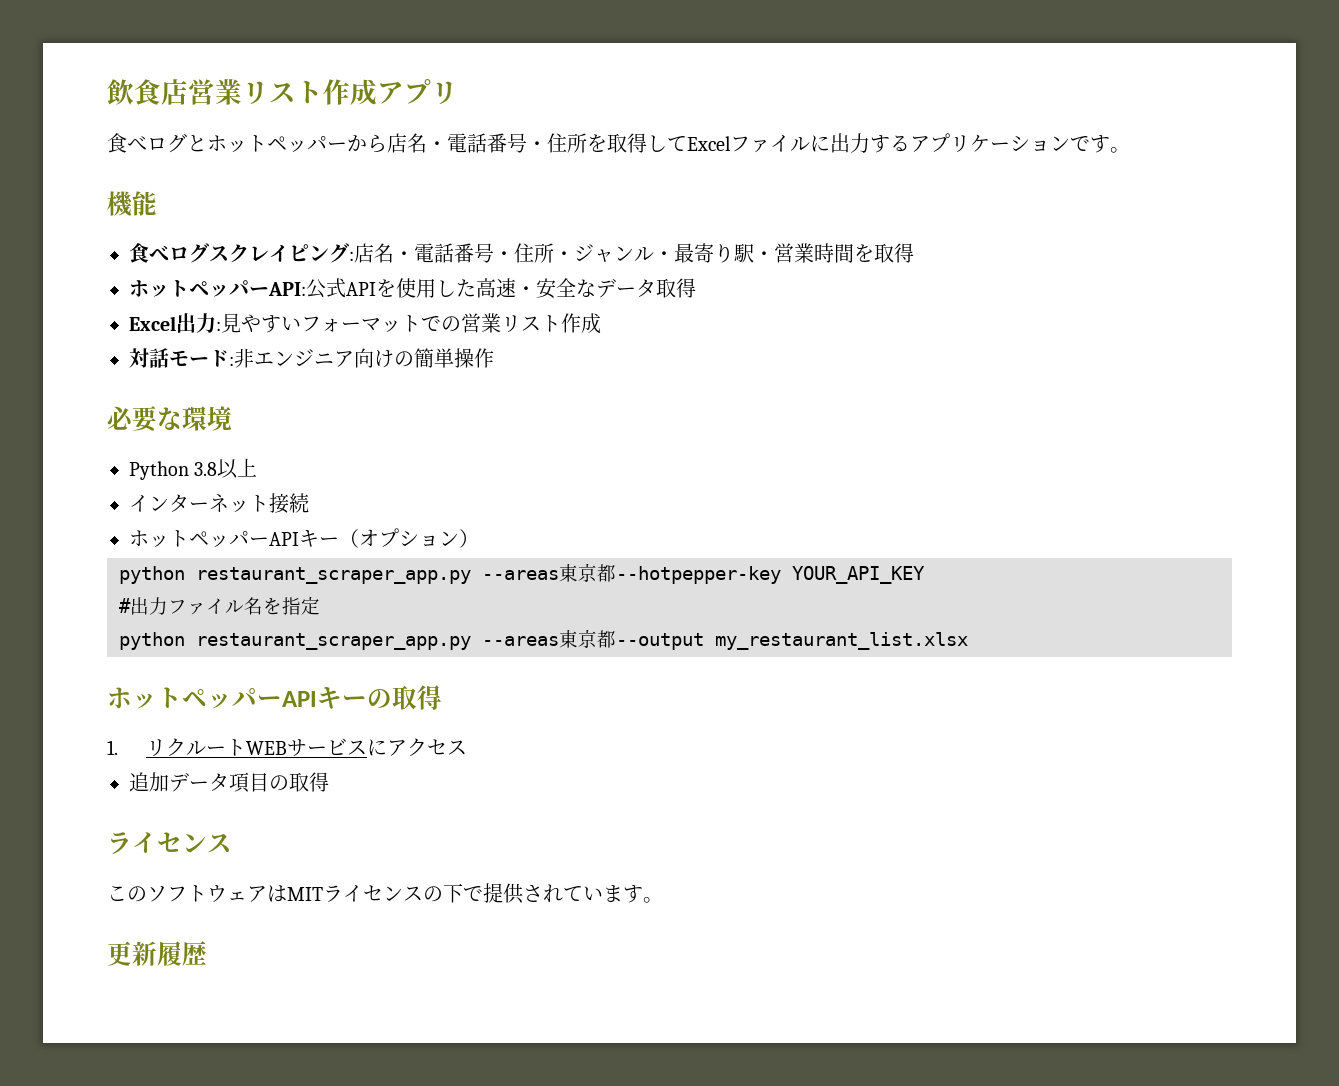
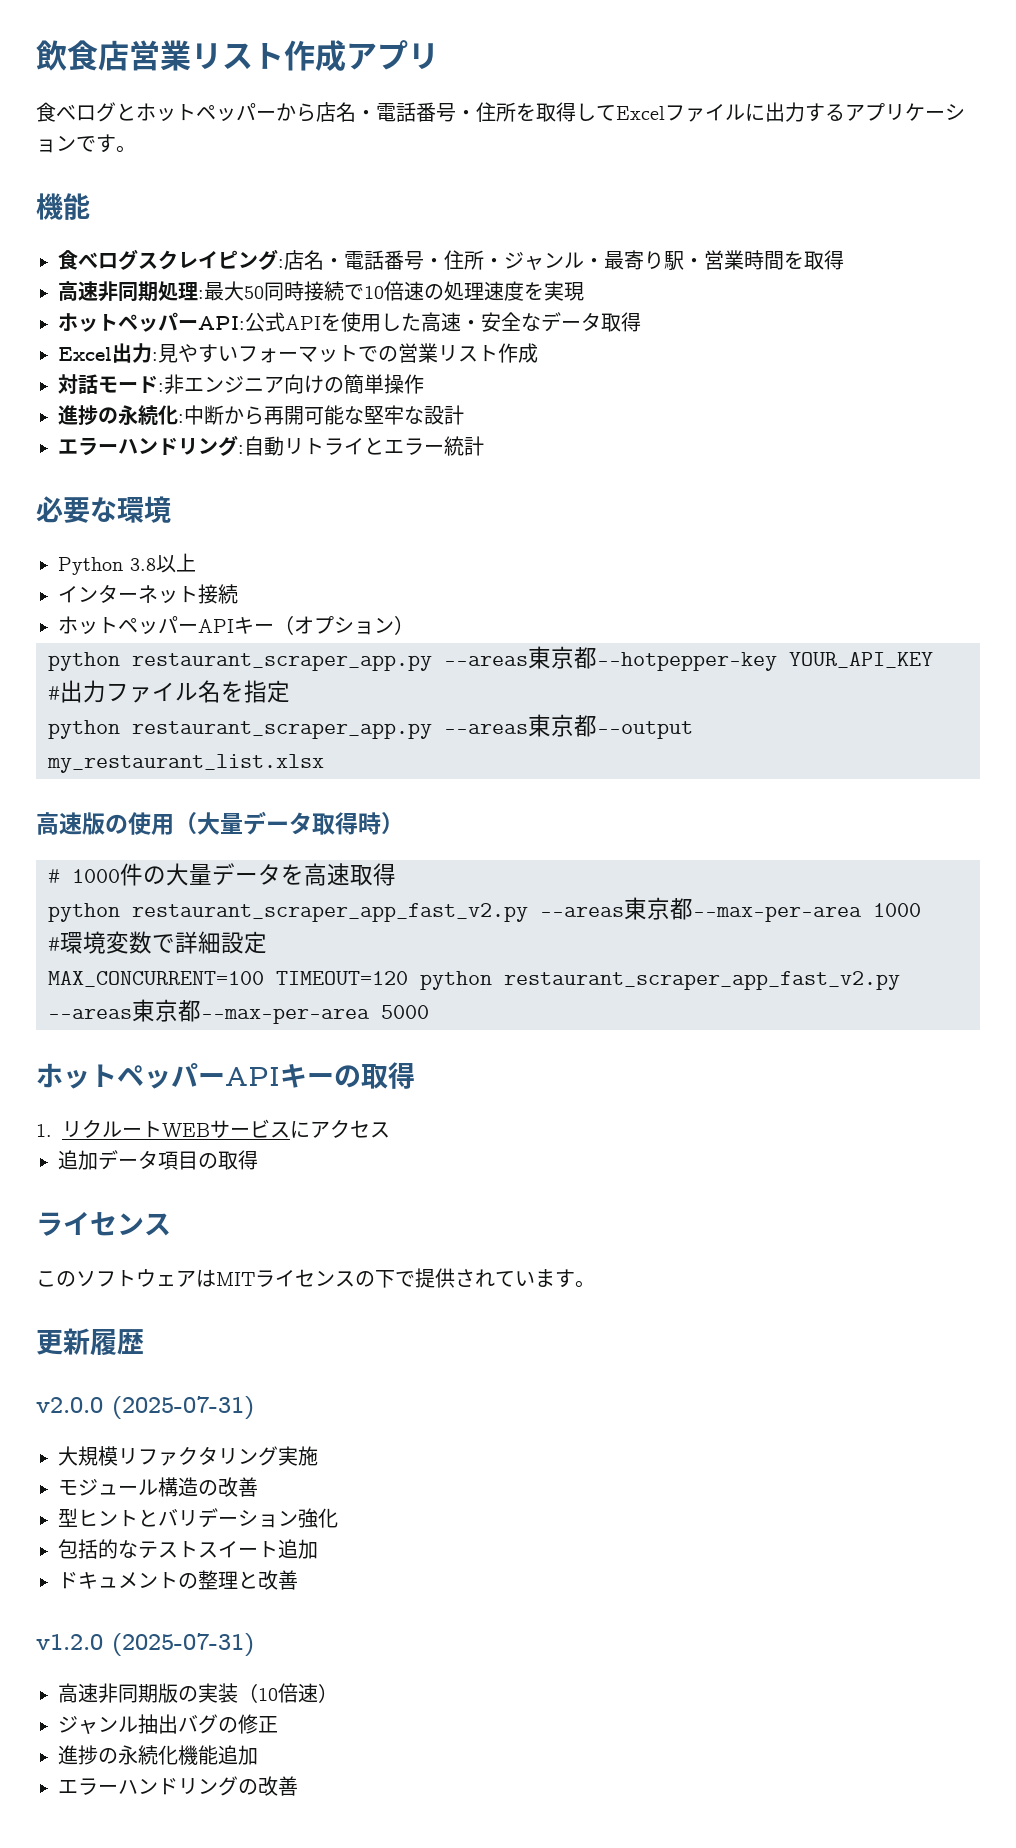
+ 高速非同期処理:最大50同時接続で10倍速の処理速度を実現
+ 進捗の永続化:中断から再開可能な堅牢な設計
+ エラーハンドリング:自動リトライとエラー統計
+ 高速版の使用（大量データ取得時）
+ # 1000件の大量データを高速取得
+ python restaurant_scraper_app_fast_v2.py --areas東京都--max-per-area 1000
+ #環境変数で詳細設定
+ MAX_CONCURRENT=100 TIMEOUT=120 python restaurant_scraper_app_fast_v2.py --areas東京都--max-per-area 5000
+ v2.0.0 (2025-07-31)
+ 大規模リファクタリング実施
+ モジュール構造の改善
+ 型ヒントとバリデーション強化
+ 包括的なテストスイート追加
+ ドキュメントの整理と改善
+ v1.2.0 (2025-07-31)
+ 高速非同期版の実装（10倍速）
+ ジャンル抽出バグの修正
+ 進捗の永続化機能追加
+ エラーハンドリングの改善

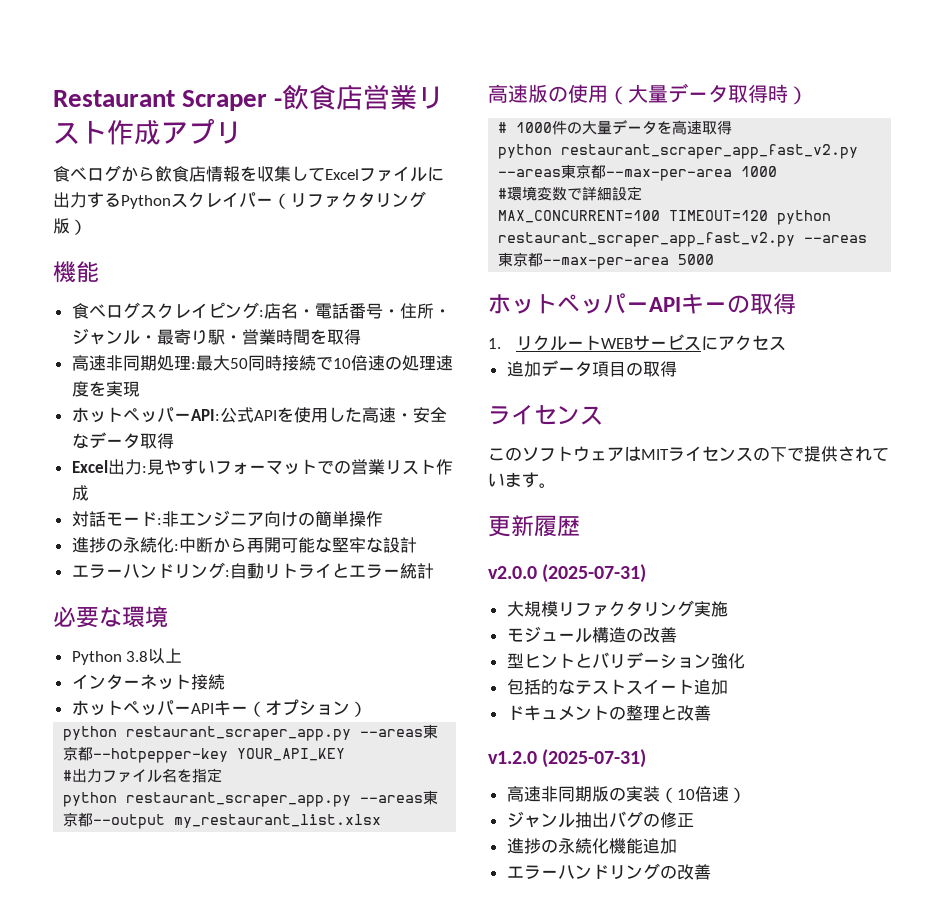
- 飲食店営業リスト作成アプリ
+ Restaurant Scraper -飲食店営業リスト作成アプリ
- 食べログとホットペッパーから店名・電話番号・住所を取得してExcelファイルに出力するアプリケーションです。
+ 食べログから飲食店情報を収集してExcelファイルに出力するPythonスクレイパー（リファクタリング版）

